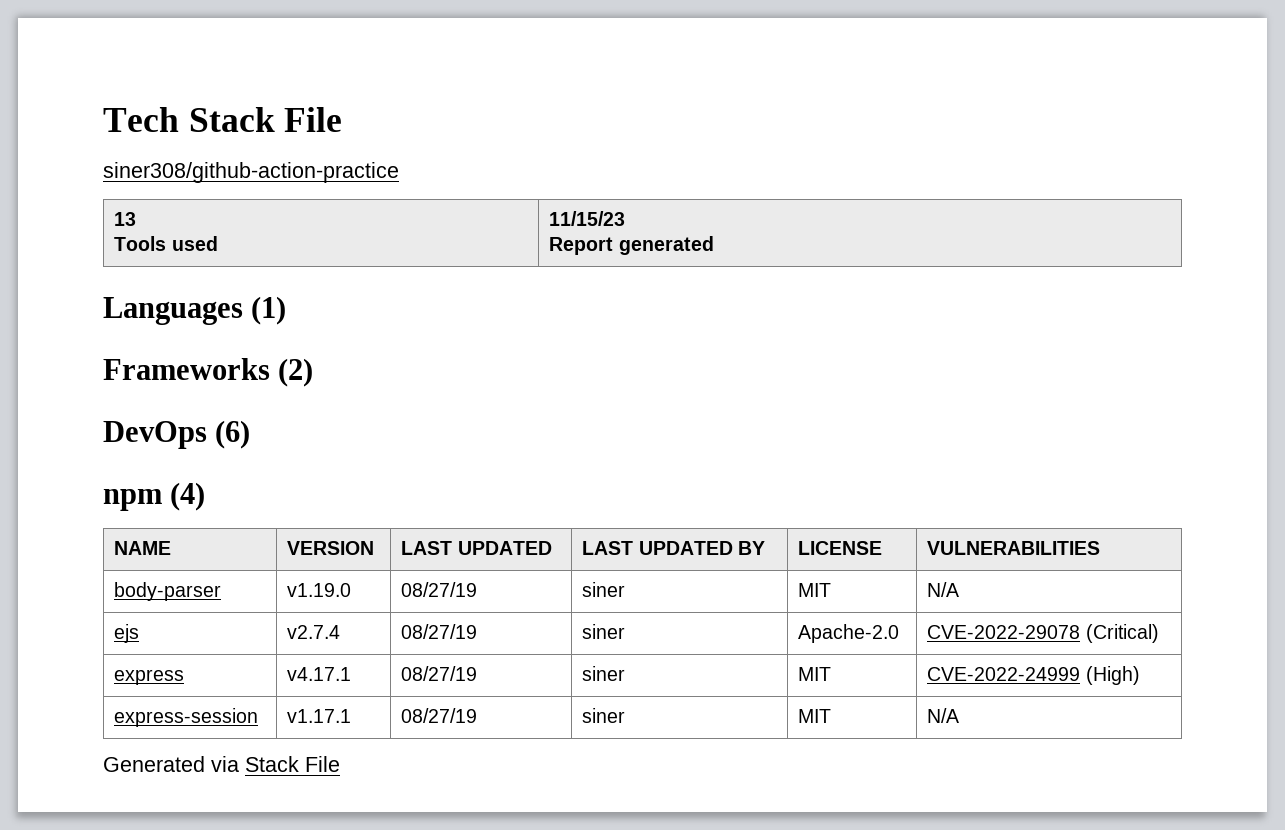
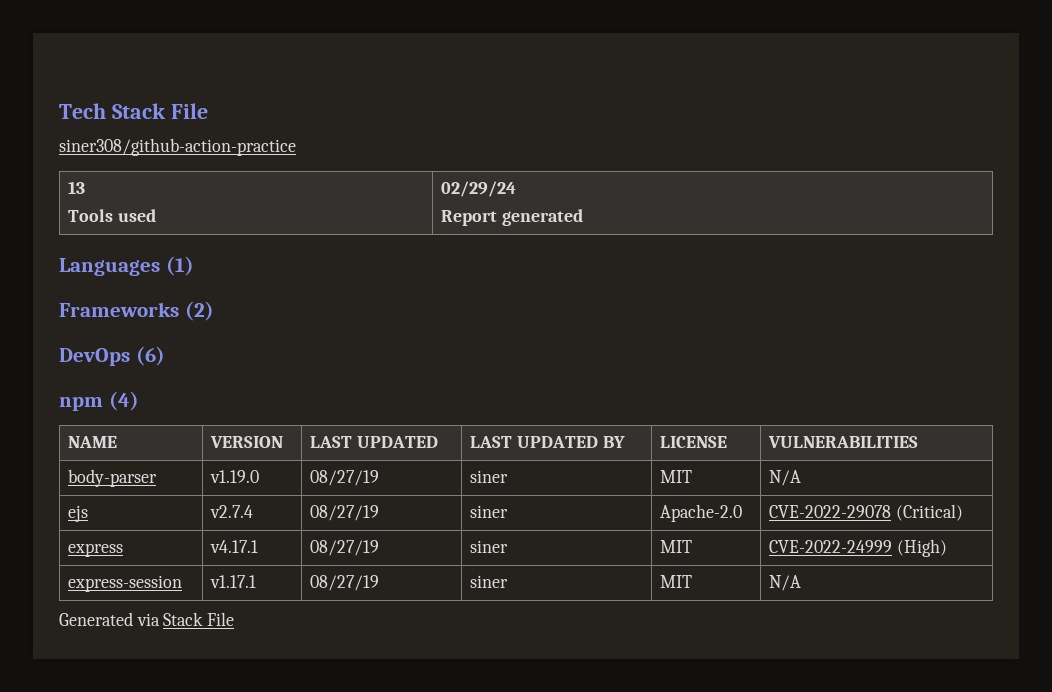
  13
- Tools used | 11/15/23
+ Tools used | 02/29/24

